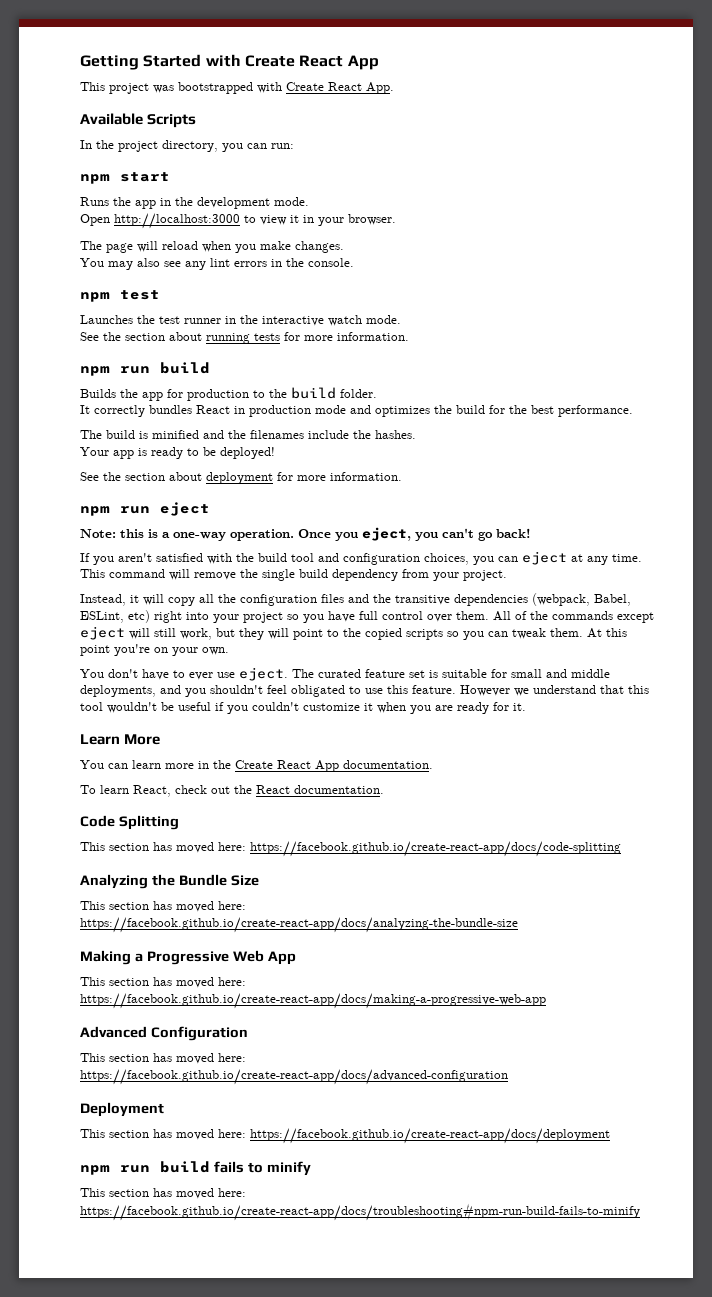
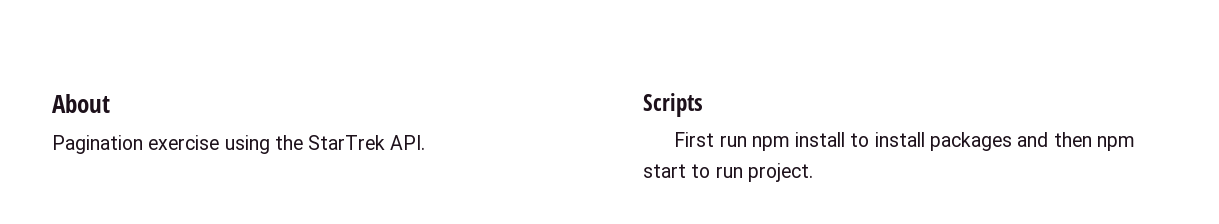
- Getting Started with Create React App
- This project was bootstrapped with Create React App.
- Available Scripts
- In the project directory, you can run:
- npm start
- Runs the app in the development mode.
- Open http://localhost:3000 to view it in your browser.
- The page will reload when you make changes.
- You may also see any lint errors in the console.
- npm test
- Launches the test runner in the interactive watch mode.
- See the section about running tests for more information.
- npm run build
- Builds the app for production to the build folder.
- It correctly bundles React in production mode and optimizes the build for the best performance.
- The build is minified and the filenames include the hashes.
- Your app is ready to be deployed!
- See the section about deployment for more information.
- npm run eject
- Note: this is a one-way operation. Once you eject, you can't go back!
- If you aren't satisfied with the build tool and configuration choices, you can eject at any time. This command will remove the single build dependency from your project.
- Instead, it will copy all the configuration files and the transitive dependencies (webpack, Babel, ESLint, etc) right into your project so you have full control over them. All of the commands except eject will still work, but they will point to the copied scripts so you can tweak them. At this point you're on your own.
- You don't have to ever use eject. The curated feature set is suitable for small and middle deployments, and you shouldn't feel obligated to use this feature. However we understand that this tool wouldn't be useful if you couldn't customize it when you are ready for it.
- Learn More
- You can learn more in the Create React App documentation.
- To learn React, check out the React documentation.
- Code Splitting
- This section has moved here: https://facebook.github.io/create-react-app/docs/code-splitting
- Analyzing the Bundle Size
- This section has moved here: https://facebook.github.io/create-react-app/docs/analyzing-the-bundle-size
- Making a Progressive Web App
- This section has moved here: https://facebook.github.io/create-react-app/docs/making-a-progressive-web-app
- Advanced Configuration
- This section has moved here: https://facebook.github.io/create-react-app/docs/advanced-configuration
- Deployment
- This section has moved here: https://facebook.github.io/create-react-app/docs/deployment
- npm run build fails to minify
- This section has moved here: https://facebook.github.io/create-react-app/docs/troubleshooting#npm-run-build-fails-to-minify
+ About
+ Pagination exercise using the StarTrek API.
+ Scripts
+ First run npm install to install packages and then npm start to run project.

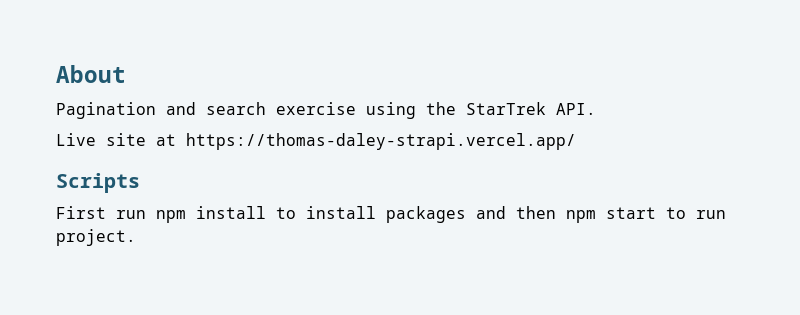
- Pagination exercise using the StarTrek API.
+ Pagination and search exercise using the StarTrek API.
+ Live site at https://thomas-daley-strapi.vercel.app/

